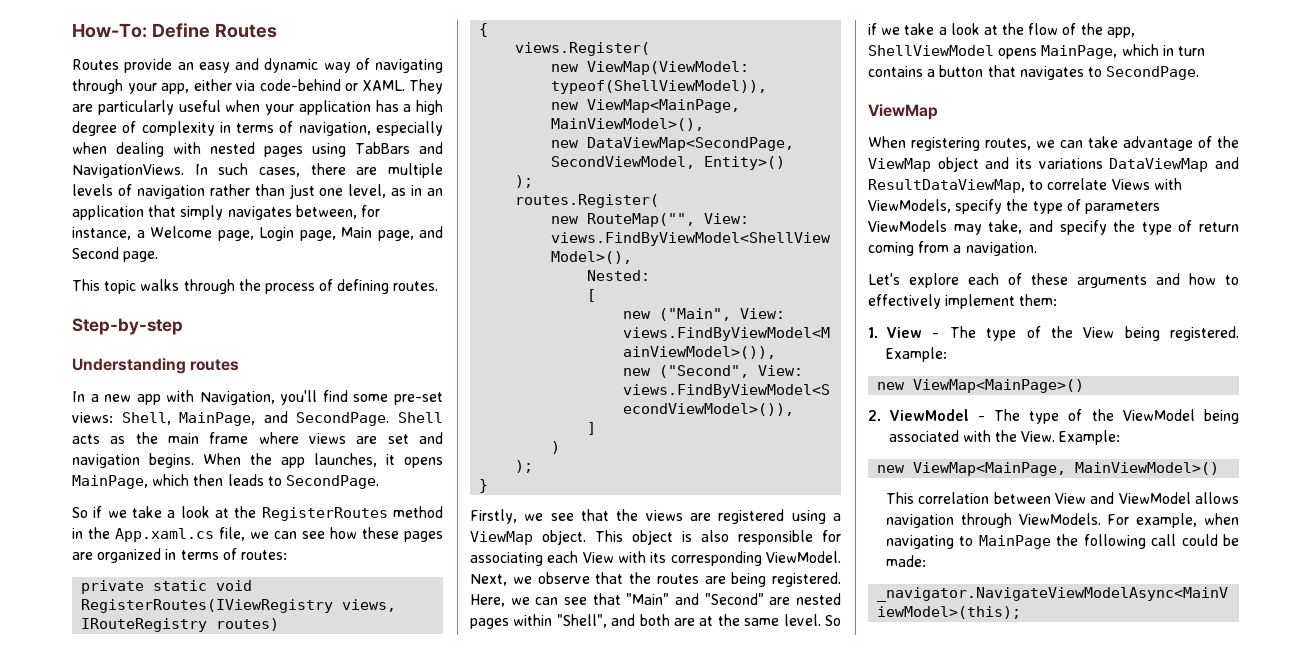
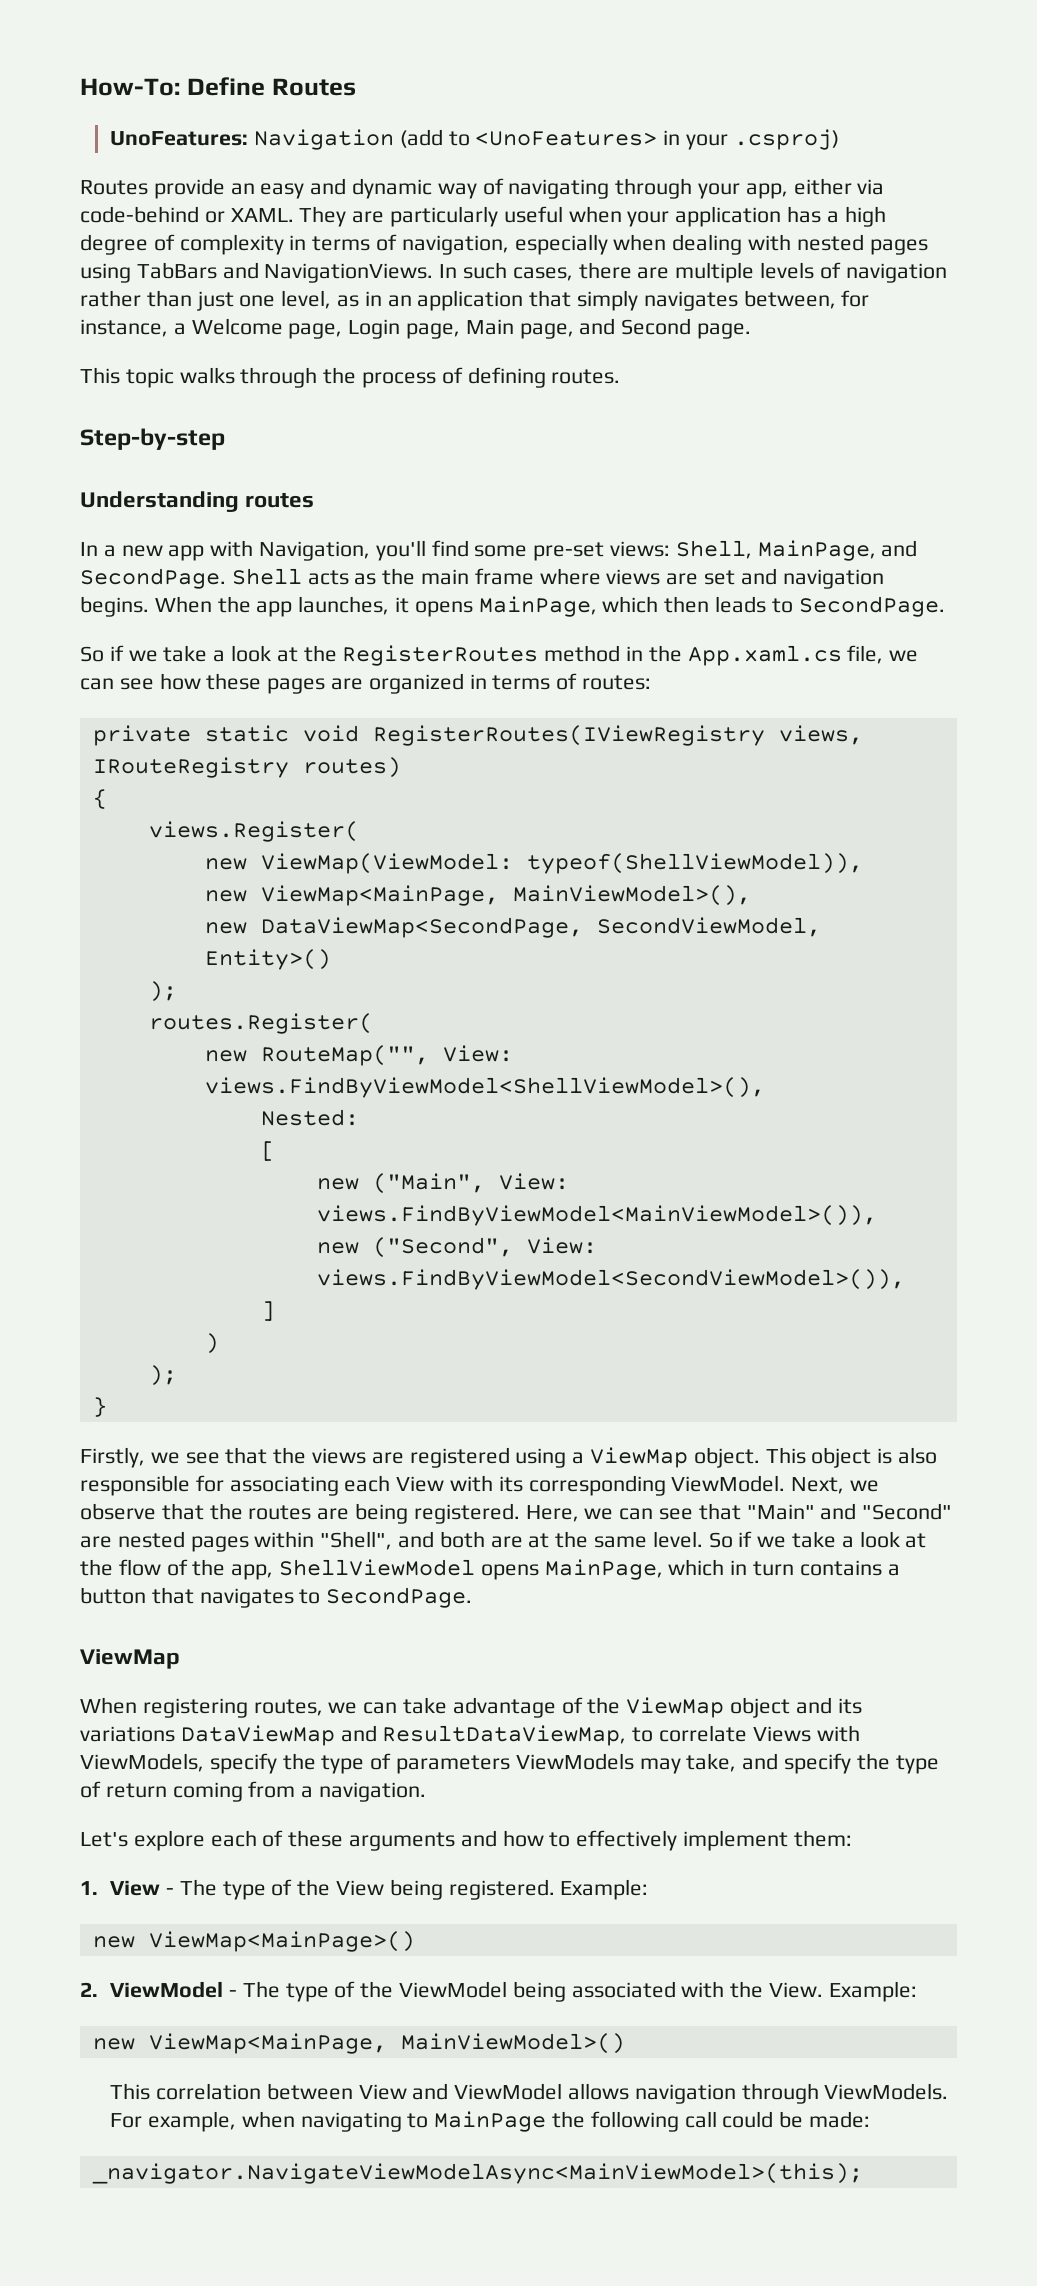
+ UnoFeatures: Navigation (add to <UnoFeatures> in your .csproj)

